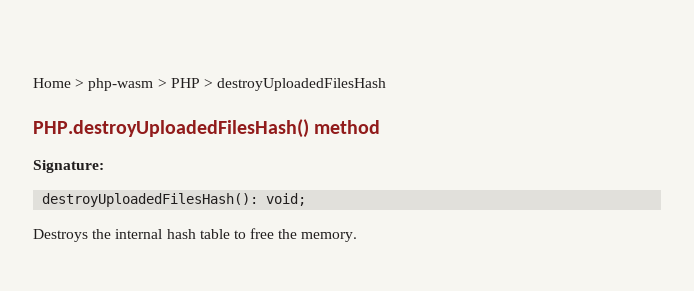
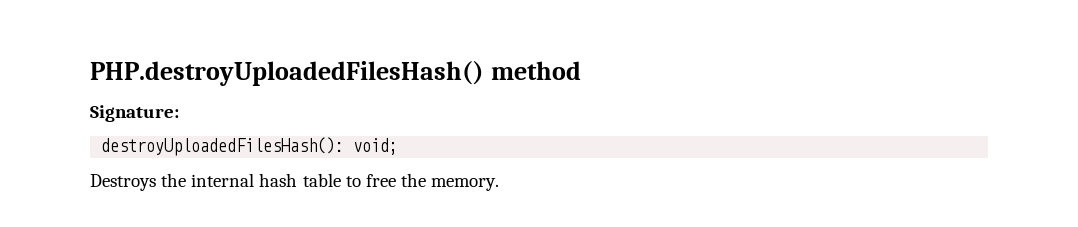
- Home > php-wasm > PHP > destroyUploadedFilesHash

